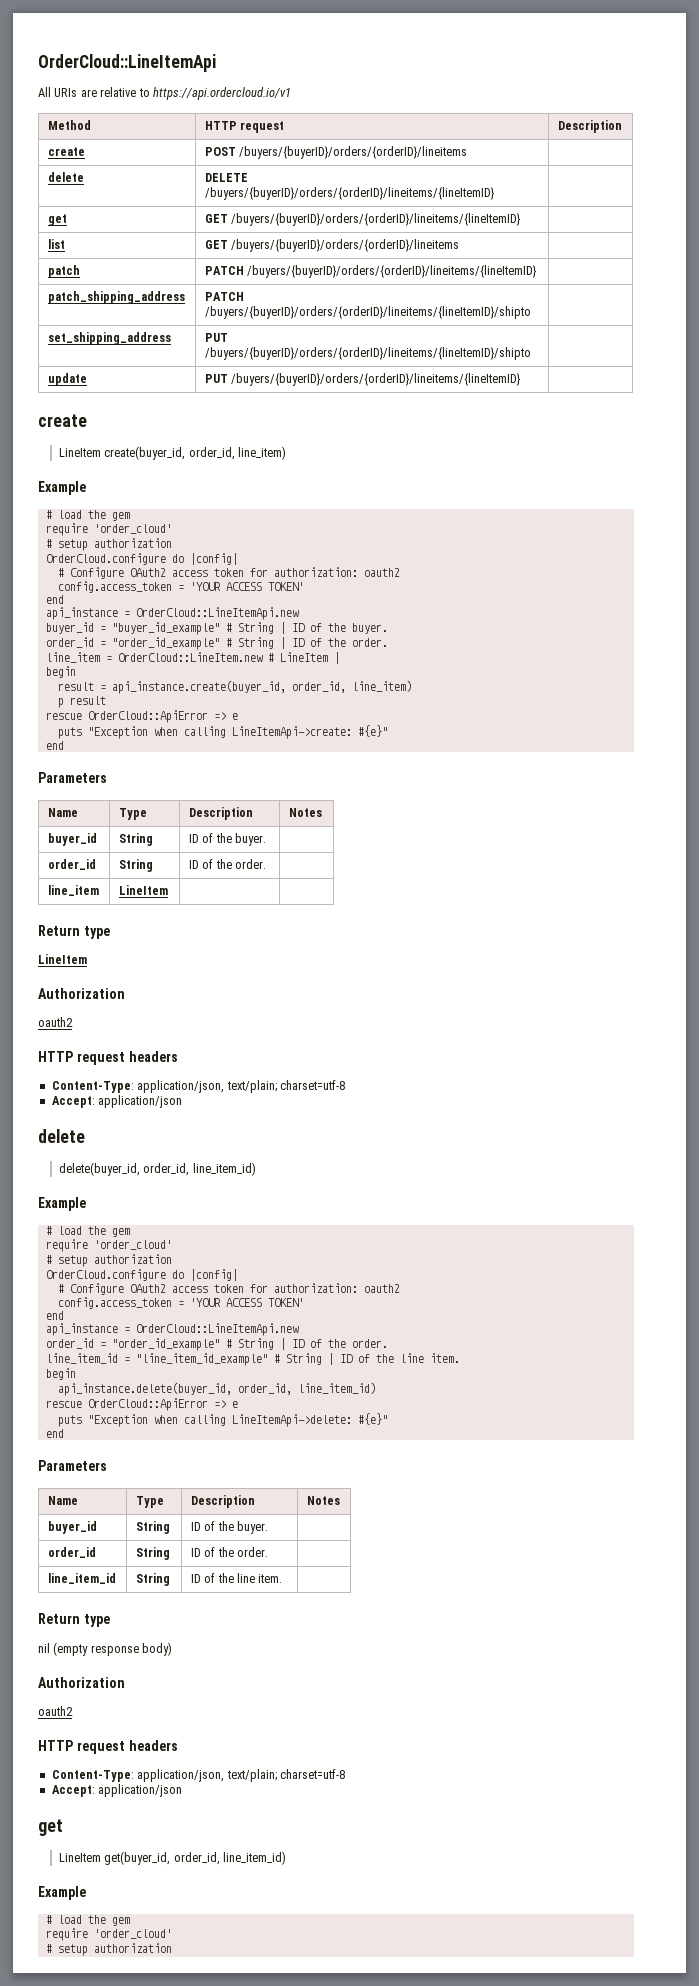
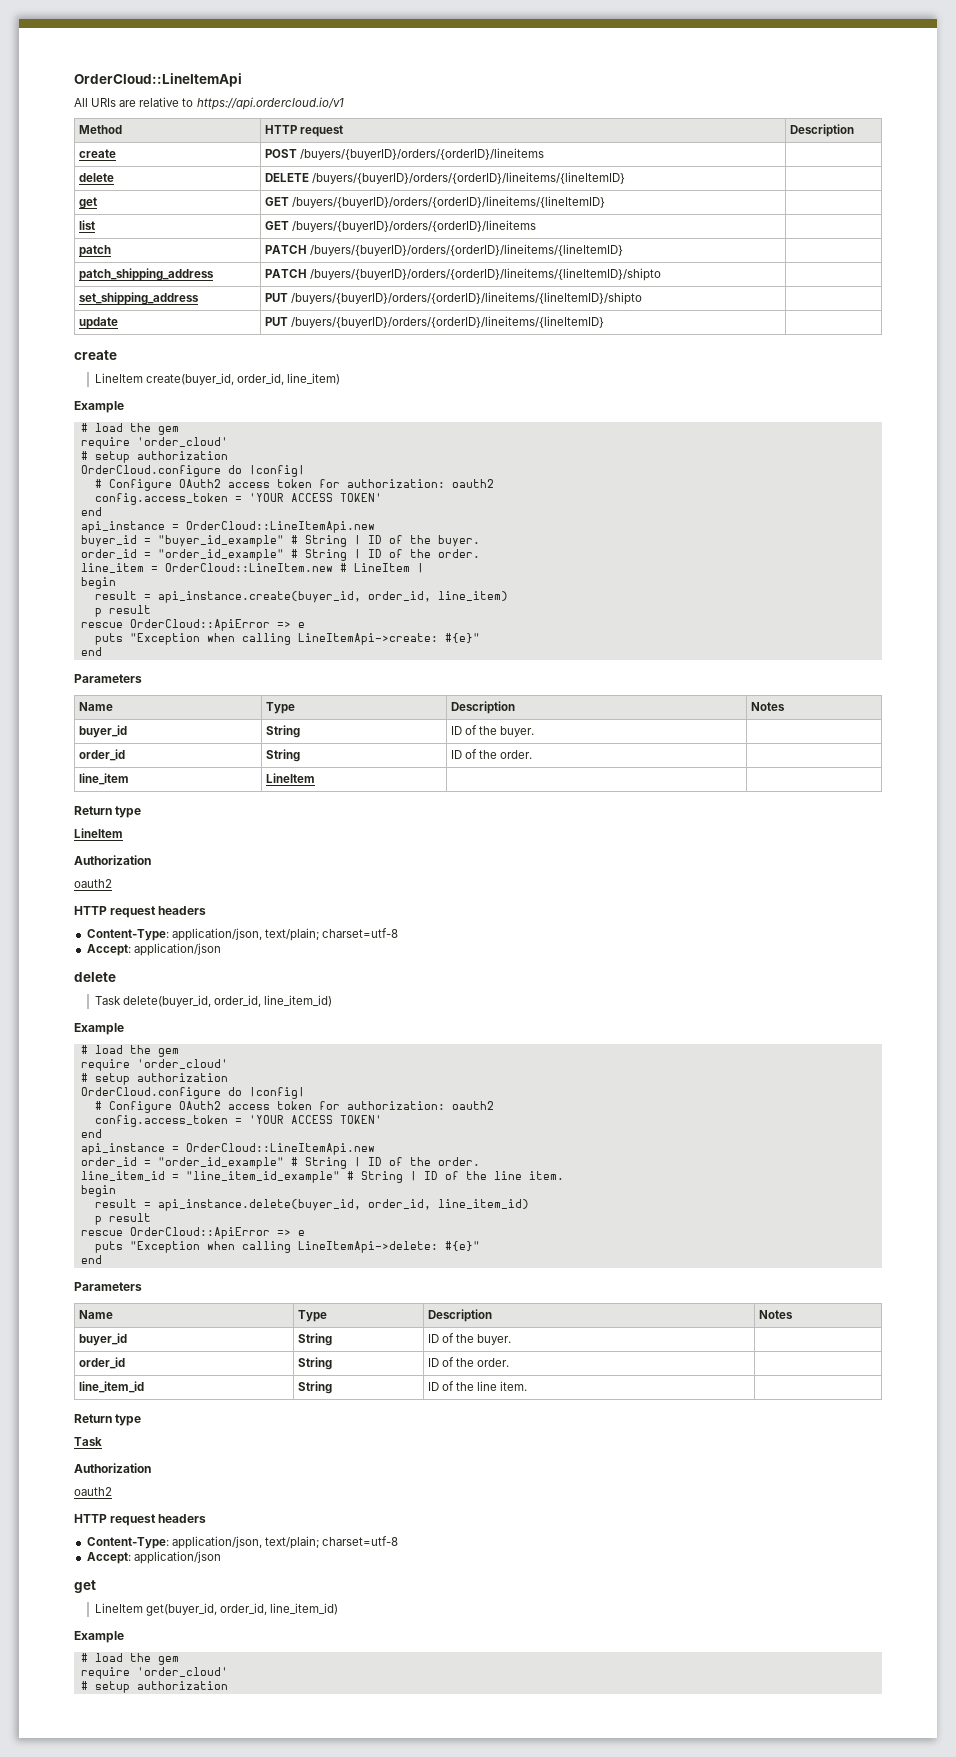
- delete(buyer_id, order_id, line_item_id)
+ Task delete(buyer_id, order_id, line_item_id)
- api_instance.delete(buyer_id, order_id, line_item_id)
+ result = api_instance.delete(buyer_id, order_id, line_item_id)
+ p result
  line_item_id | String | ID of the line item. |
  Return type
- nil (empty response body)
+ Task

